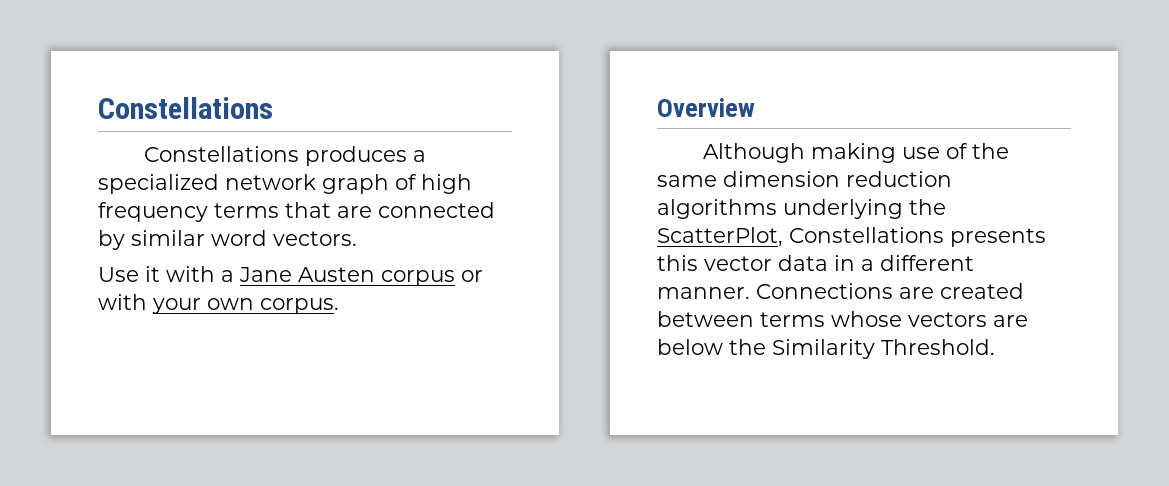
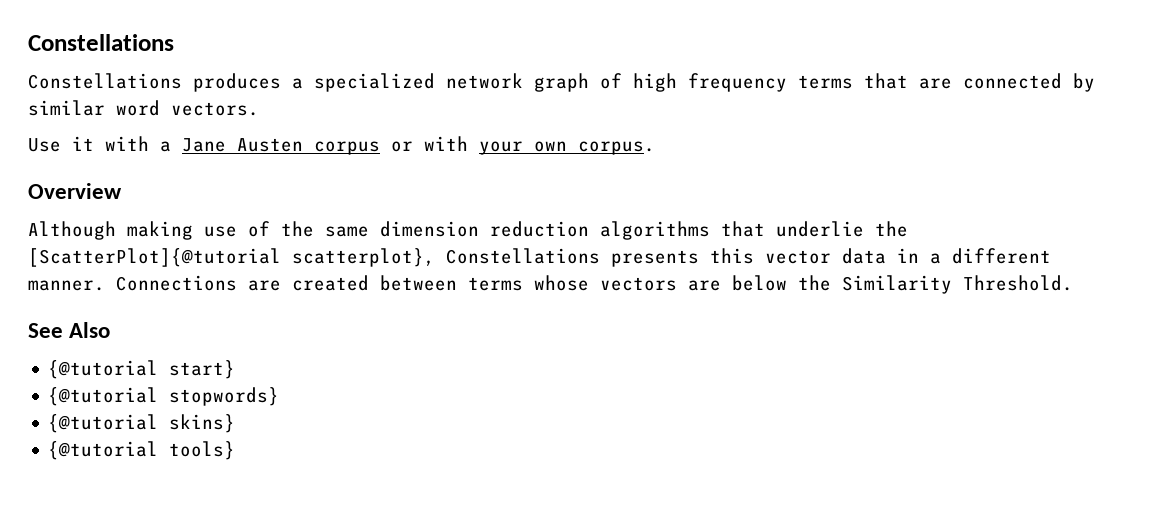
- Although making use of the same dimension reduction algorithms underlying the ScatterPlot, Constellations presents this vector data in a different manner.
+ Although making use of the same dimension reduction algorithms that underlie the [ScatterPlot]{@tutorial scatterplot}, Constellations presents this vector data in a different manner.
+ See Also
+ {@tutorial start}
+ {@tutorial stopwords}
+ {@tutorial skins}
+ {@tutorial tools}

